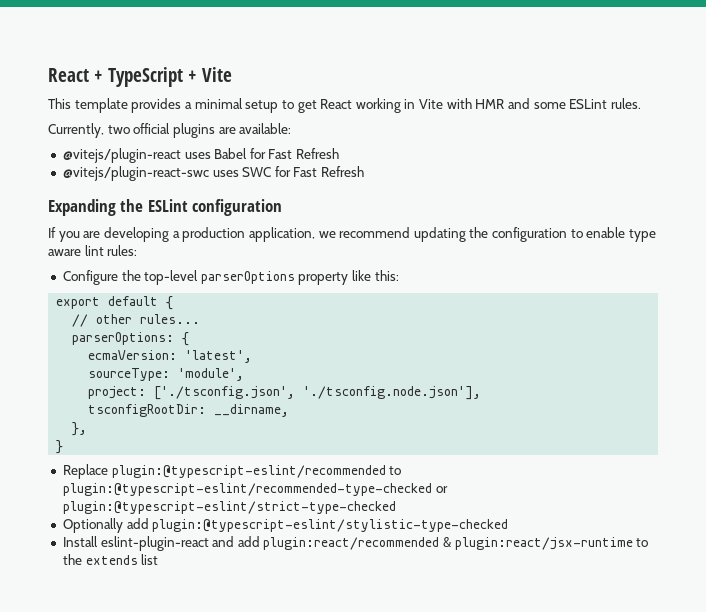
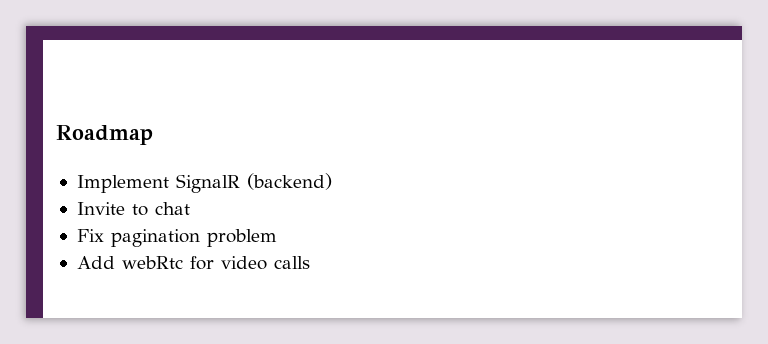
- React + TypeScript + Vite
- This template provides a minimal setup to get React working in Vite with HMR and some ESLint rules.
- Currently, two official plugins are available:
- @vitejs/plugin-react uses Babel for Fast Refresh
- @vitejs/plugin-react-swc uses SWC for Fast Refresh
- Expanding the ESLint configuration
- If you are developing a production application, we recommend updating the configuration to enable type aware lint rules:
- Configure the top-level parserOptions property like this:
- export default {
- // other rules...
- parserOptions: {
- ecmaVersion: 'latest',
- sourceType: 'module',
- project: ['./tsconfig.json', './tsconfig.node.json'],
- tsconfigRootDir: __dirname,
- },
- }
- Replace plugin:@typescript-eslint/recommended to plugin:@typescript-eslint/recommended-type-checked or plugin:@typescript-eslint/strict-type-checked
- Optionally add plugin:@typescript-eslint/stylistic-type-checked
- Install eslint-plugin-react and add plugin:react/recommended & plugin:react/jsx-runtime to the extends list
+ Roadmap
+ Implement SignalR (backend)
+ Invite to chat
+ Fix pagination problem
+ Add webRtc for video calls

